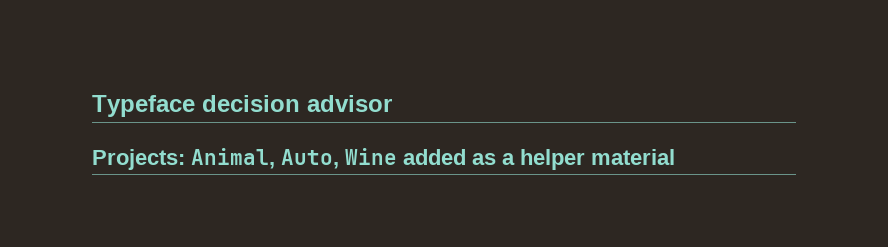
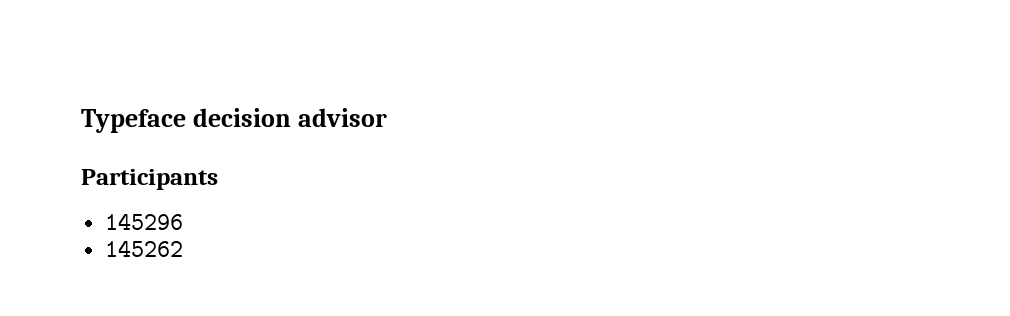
- Projects: Animal, Auto, Wine added as a helper material
+ Participants
+ 145296
+ 145262

